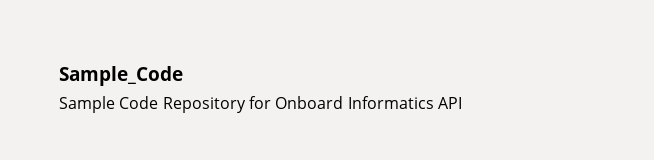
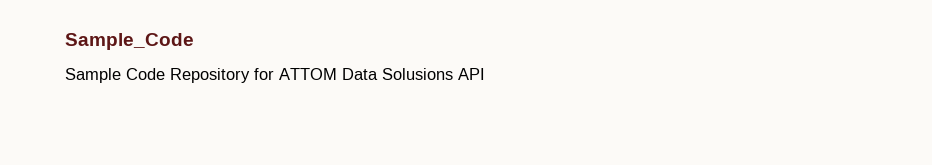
- Sample Code Repository for Onboard Informatics API
+ Sample Code Repository for ATTOM Data Solusions API

